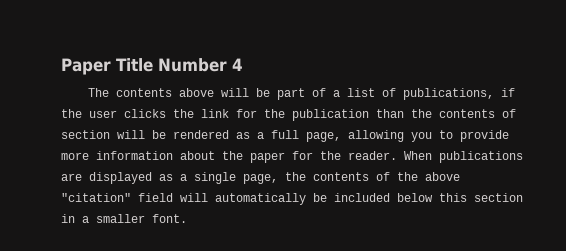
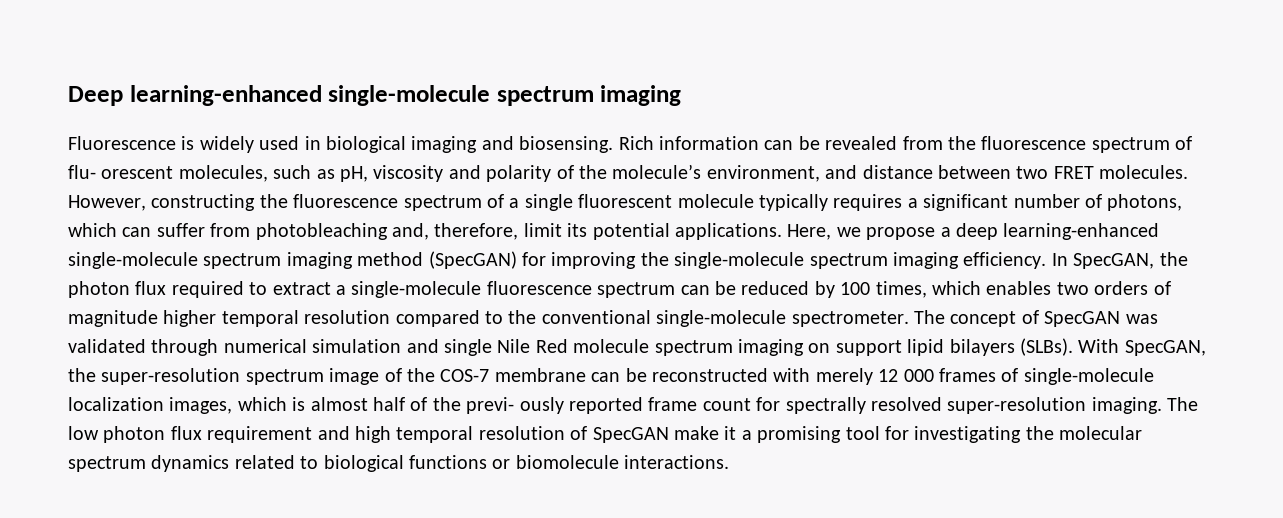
- Paper Title Number 4
- The contents above will be part of a list of publications, if the user clicks the link for the publication than the contents of section will be rendered as a full page, allowing you to provide more information about the paper for the reader. When publications are displayed as a single page, the contents of the above "citation" field will automatically be included below this section in a smaller font.
+ Deep learning-enhanced single-molecule spectrum imaging
+ Fluorescence is widely used in biological imaging and biosensing. Rich information can be revealed from the fluorescence spectrum of flu- orescent molecules, such as pH, viscosity and polarity of the molecule’s environment, and distance between two FRET molecules. However, constructing the fluorescence spectrum of a single fluorescent molecule typically requires a significant number of photons, which can suffer from photobleaching and, therefore, limit its potential applications. Here, we propose a deep learning-enhanced single-molecule spectrum imaging method (SpecGAN) for improving the single-molecule spectrum imaging efficiency. In SpecGAN, the photon flux required to extract a single-molecule fluorescence spectrum can be reduced by 100 times, which enables two orders of magnitude higher temporal resolution compared to the conventional single-molecule spectrometer. The concept of SpecGAN was validated through numerical simulation and single Nile Red molecule spectrum imaging on support lipid bilayers (SLBs). With SpecGAN, the super-resolution spectrum image of the COS-7 membrane can be reconstructed with merely 12 000 frames of single-molecule localization images, which is almost half of the previ- ously reported frame count for spectrally resolved super-resolution imaging. The low photon flux requirement and high temporal resolution of SpecGAN make it a promising tool for investigating the molecular spectrum dynamics related to biological functions or biomolecule interactions.

